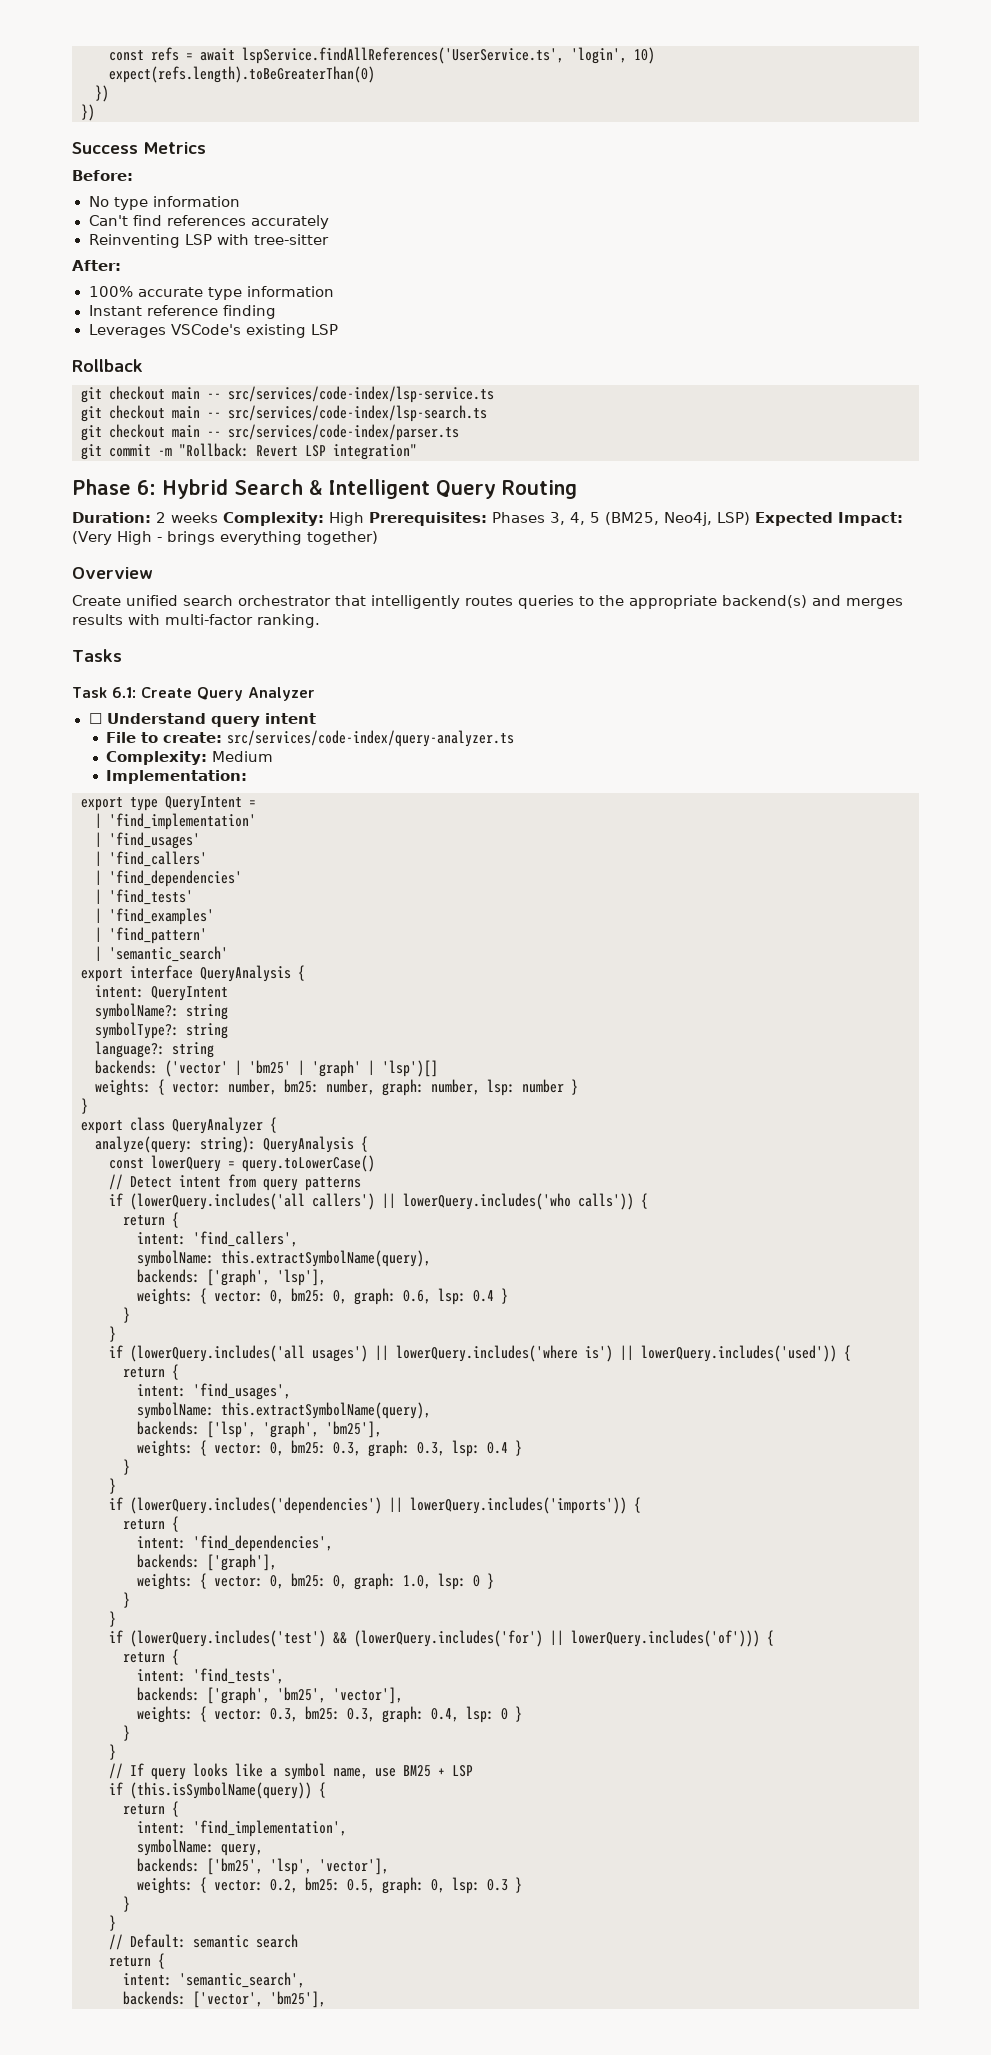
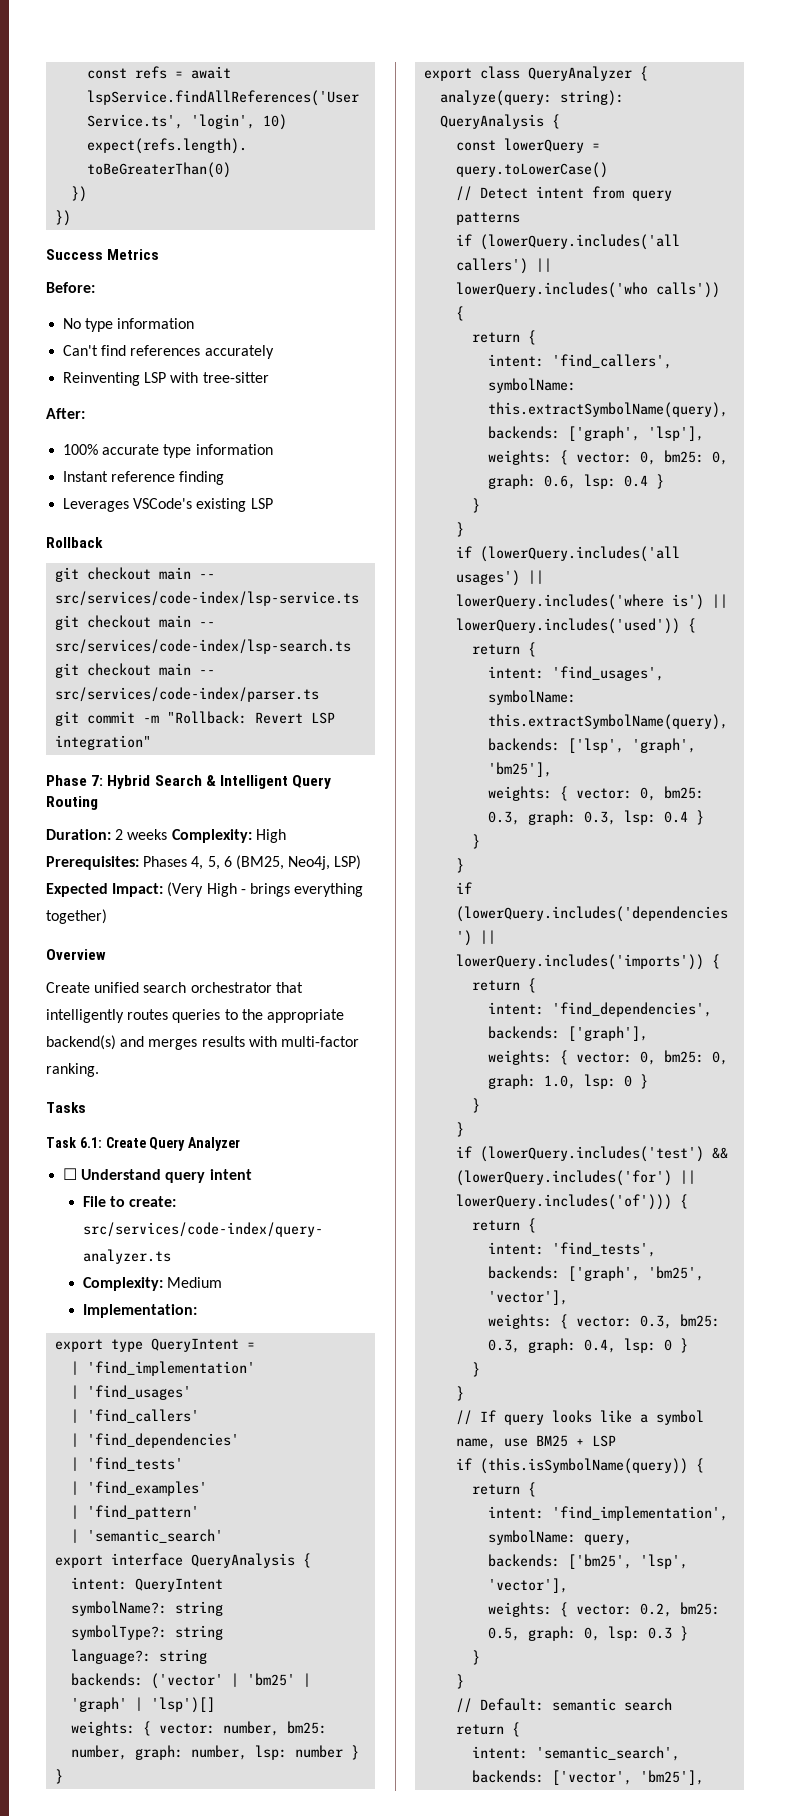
- Phase 6: Hybrid Search & Intelligent Query Routing
+ Phase 7: Hybrid Search & Intelligent Query Routing
- Duration: 2 weeks Complexity: High Prerequisites: Phases 3, 4, 5 (BM25, Neo4j, LSP) Expected Impact: (Very High - brings everything together)
+ Duration: 2 weeks Complexity: High Prerequisites: Phases 4, 5, 6 (BM25, Neo4j, LSP) Expected Impact: (Very High - brings everything together)

